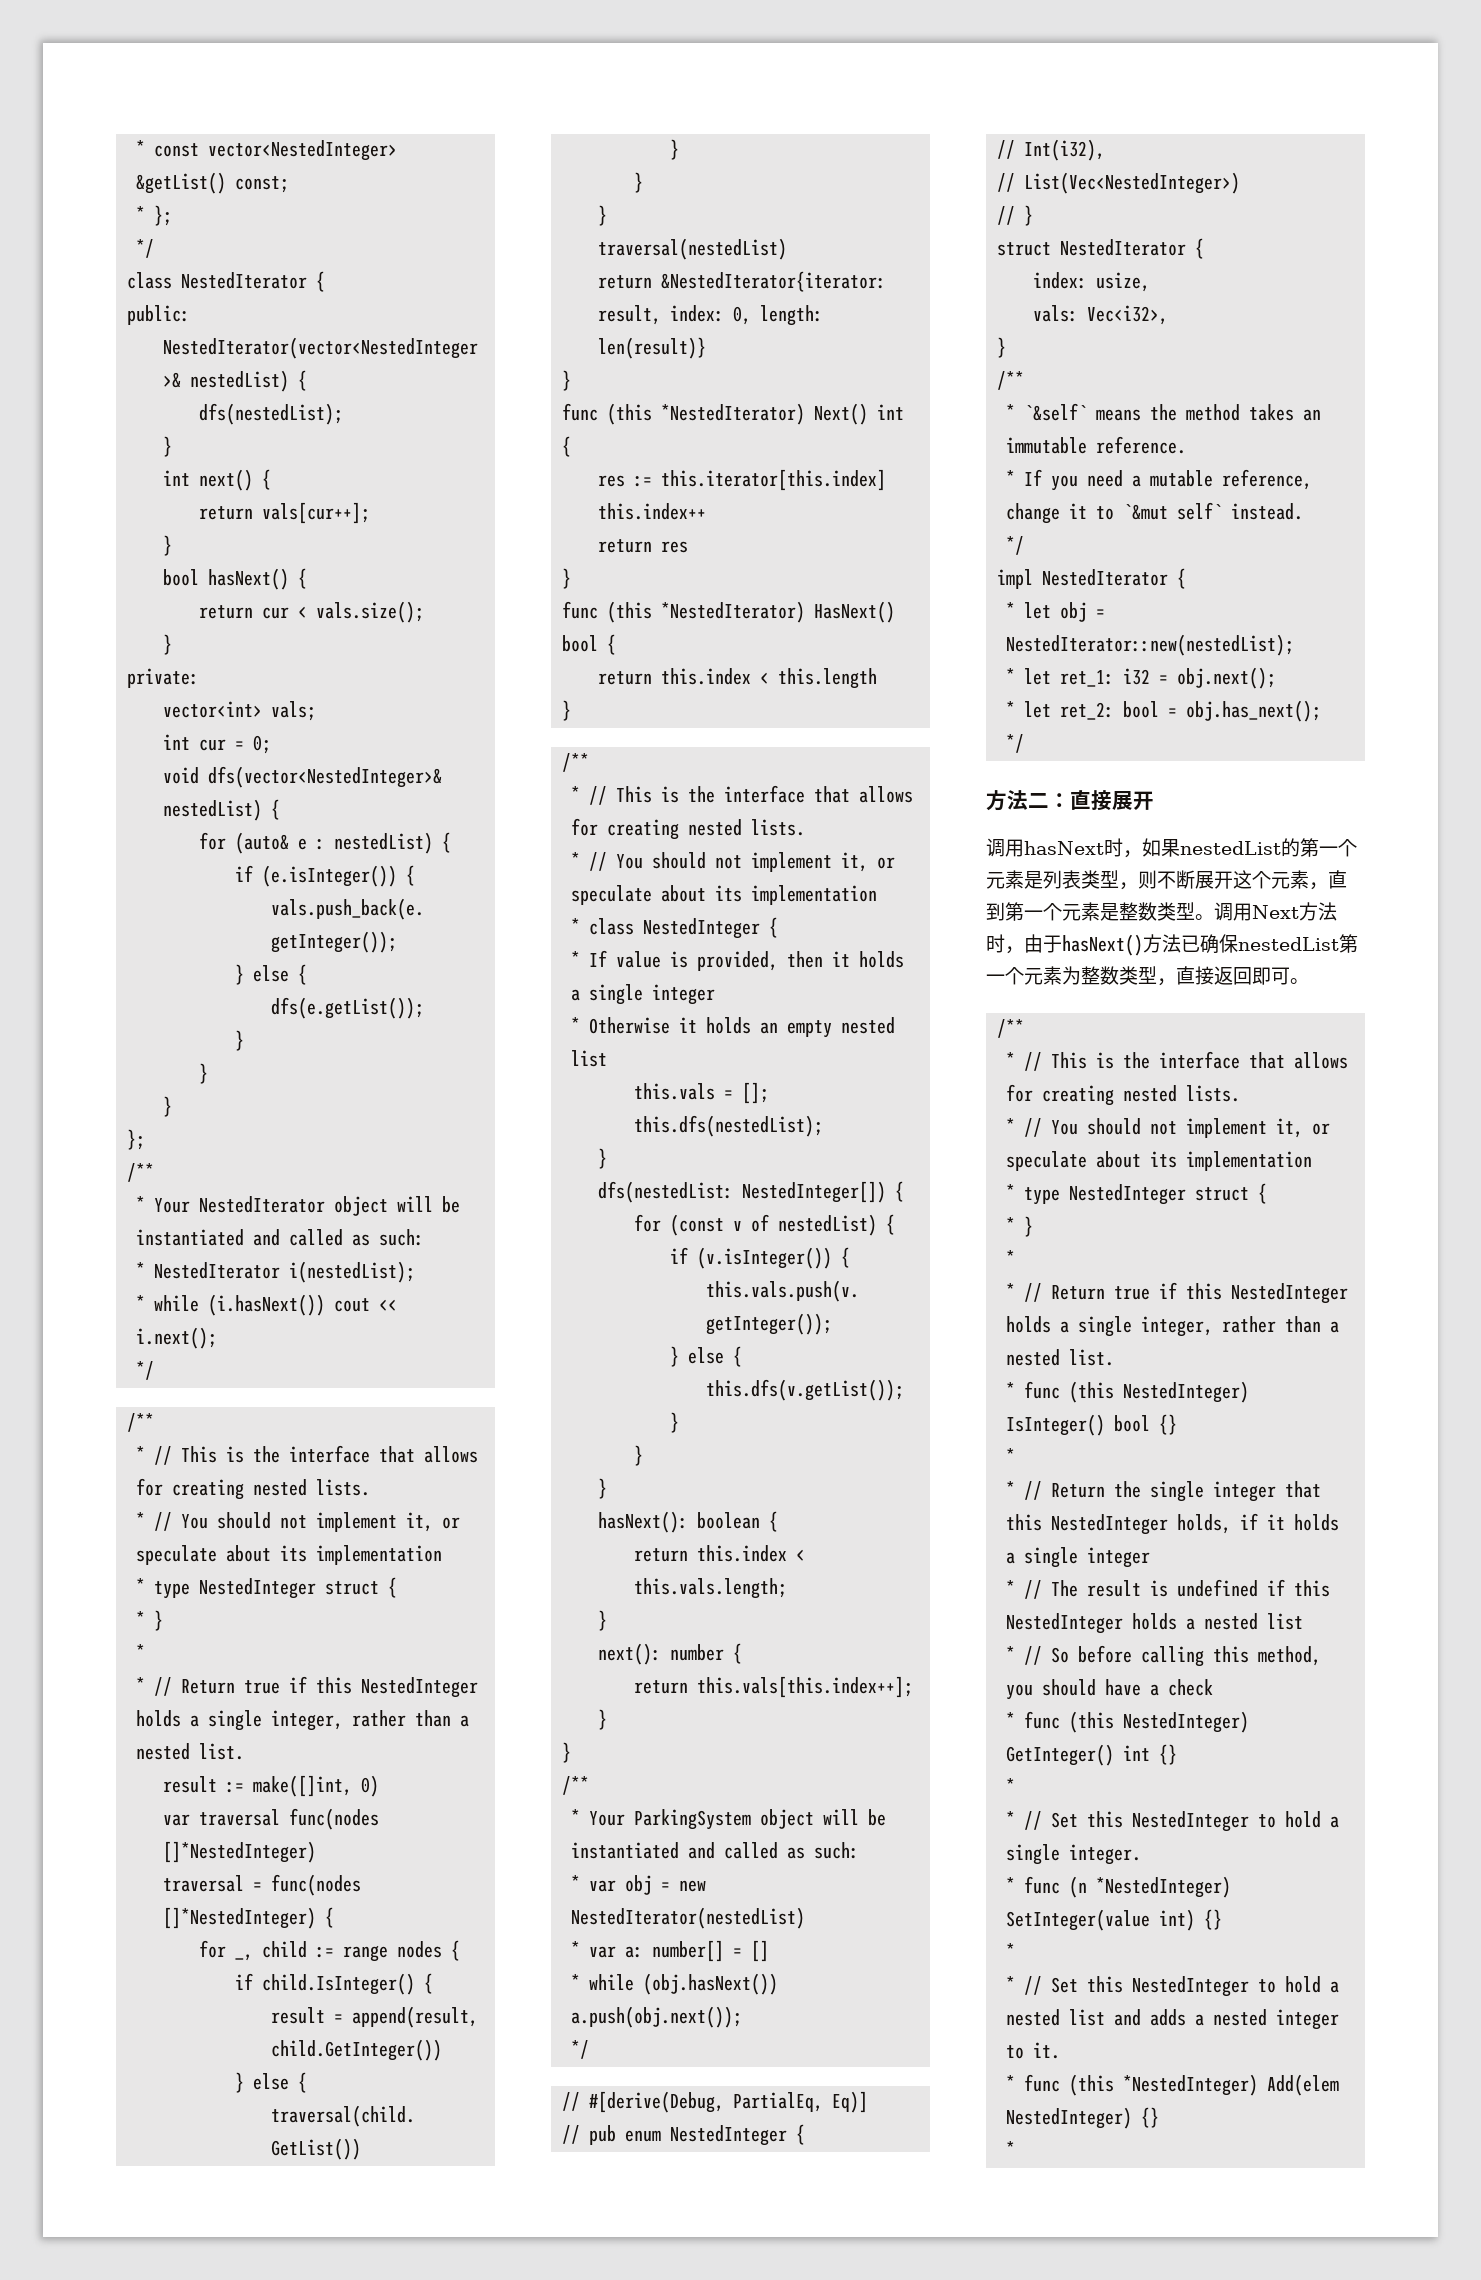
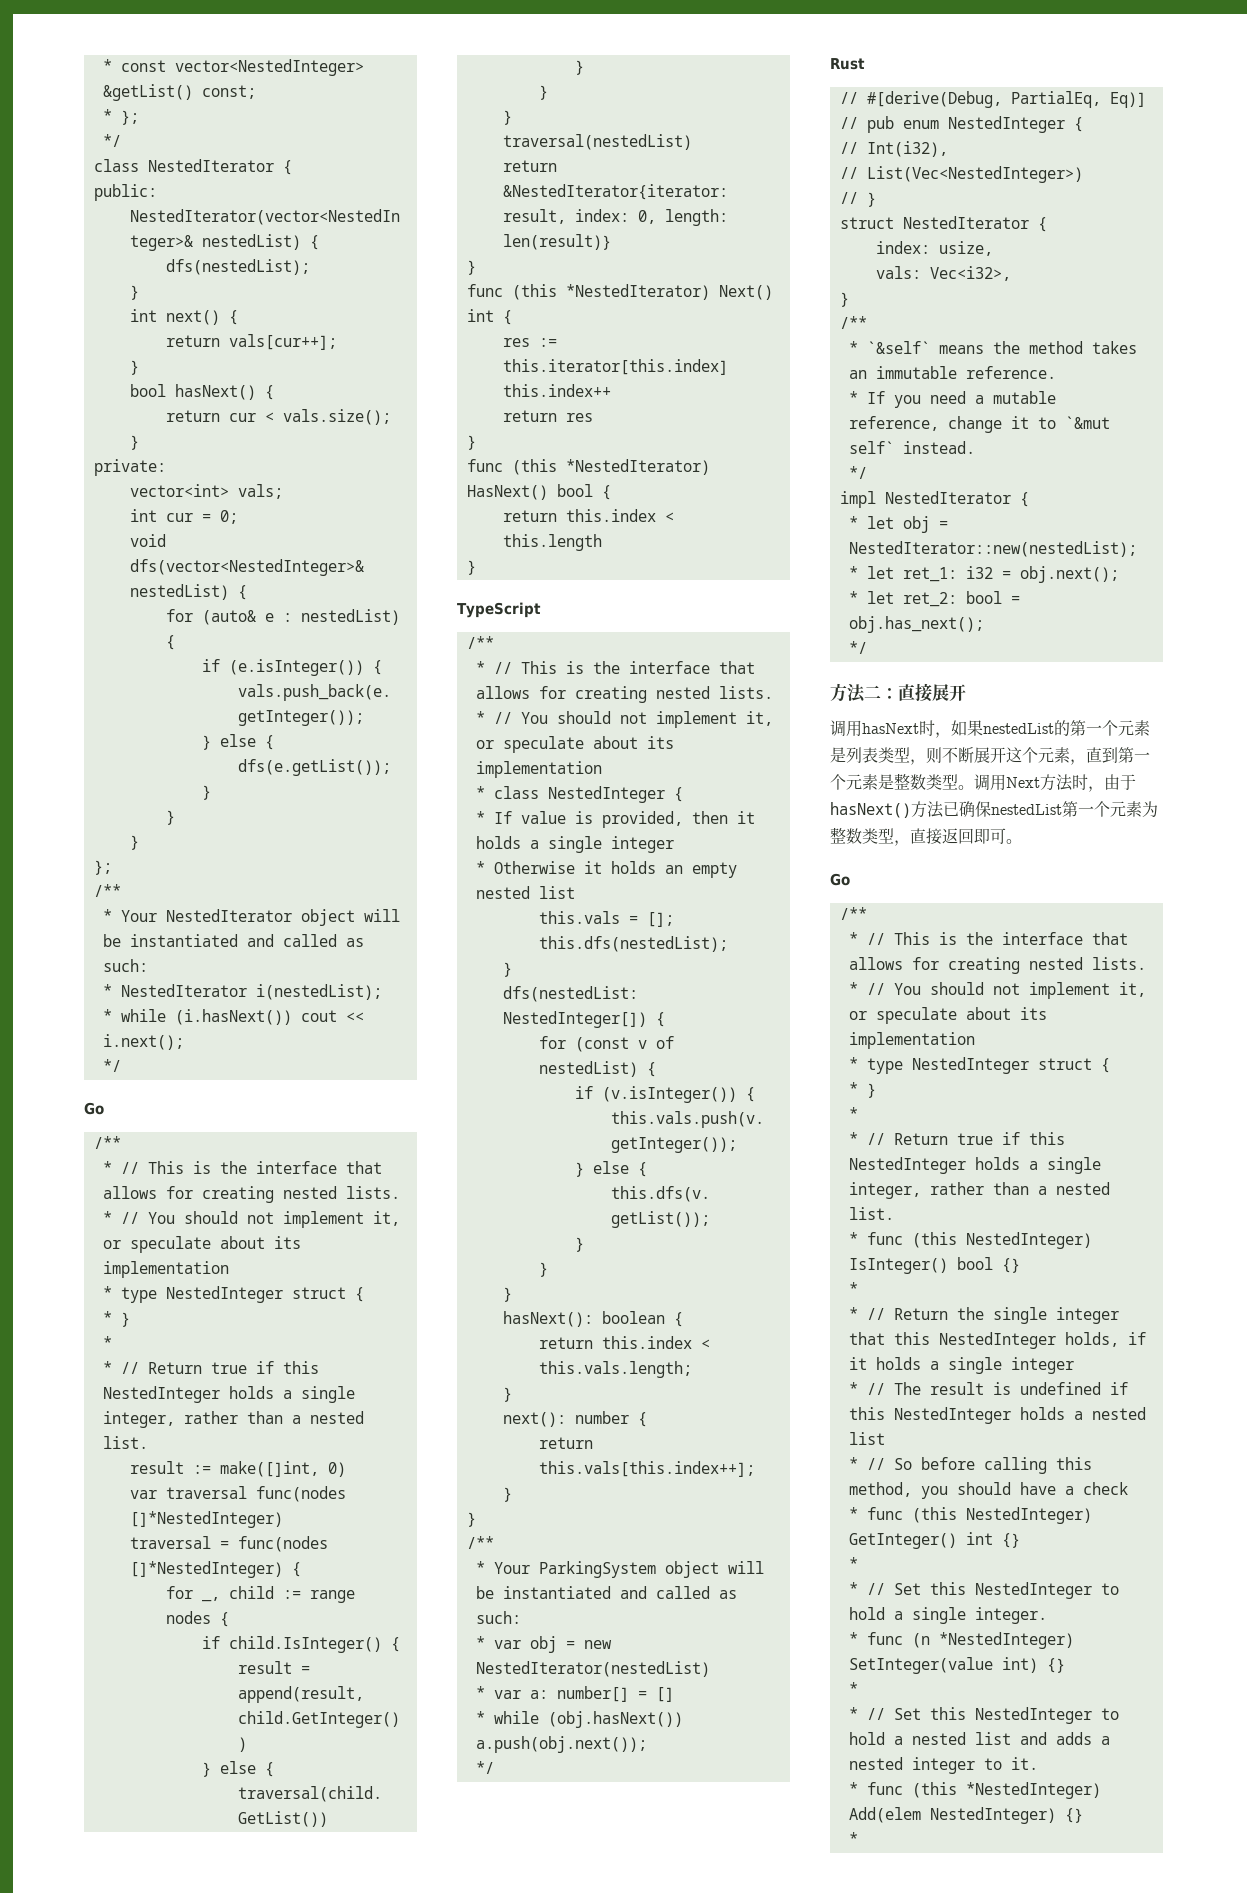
  * while (i.hasNext()) cout << i.next();
  */
+ Go
+ TypeScript
+ Rust
  调用Next方法时，由于hasNext()方法已确保nestedList第一个元素为整数类型，直接返回即可。
+ Go

